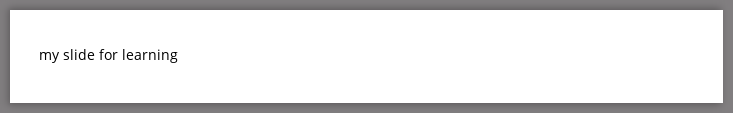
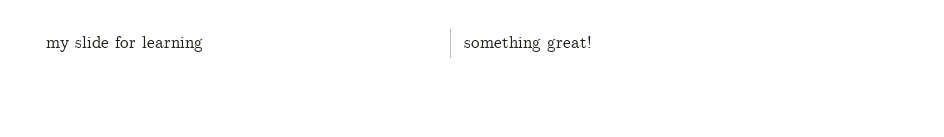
+ something great!

